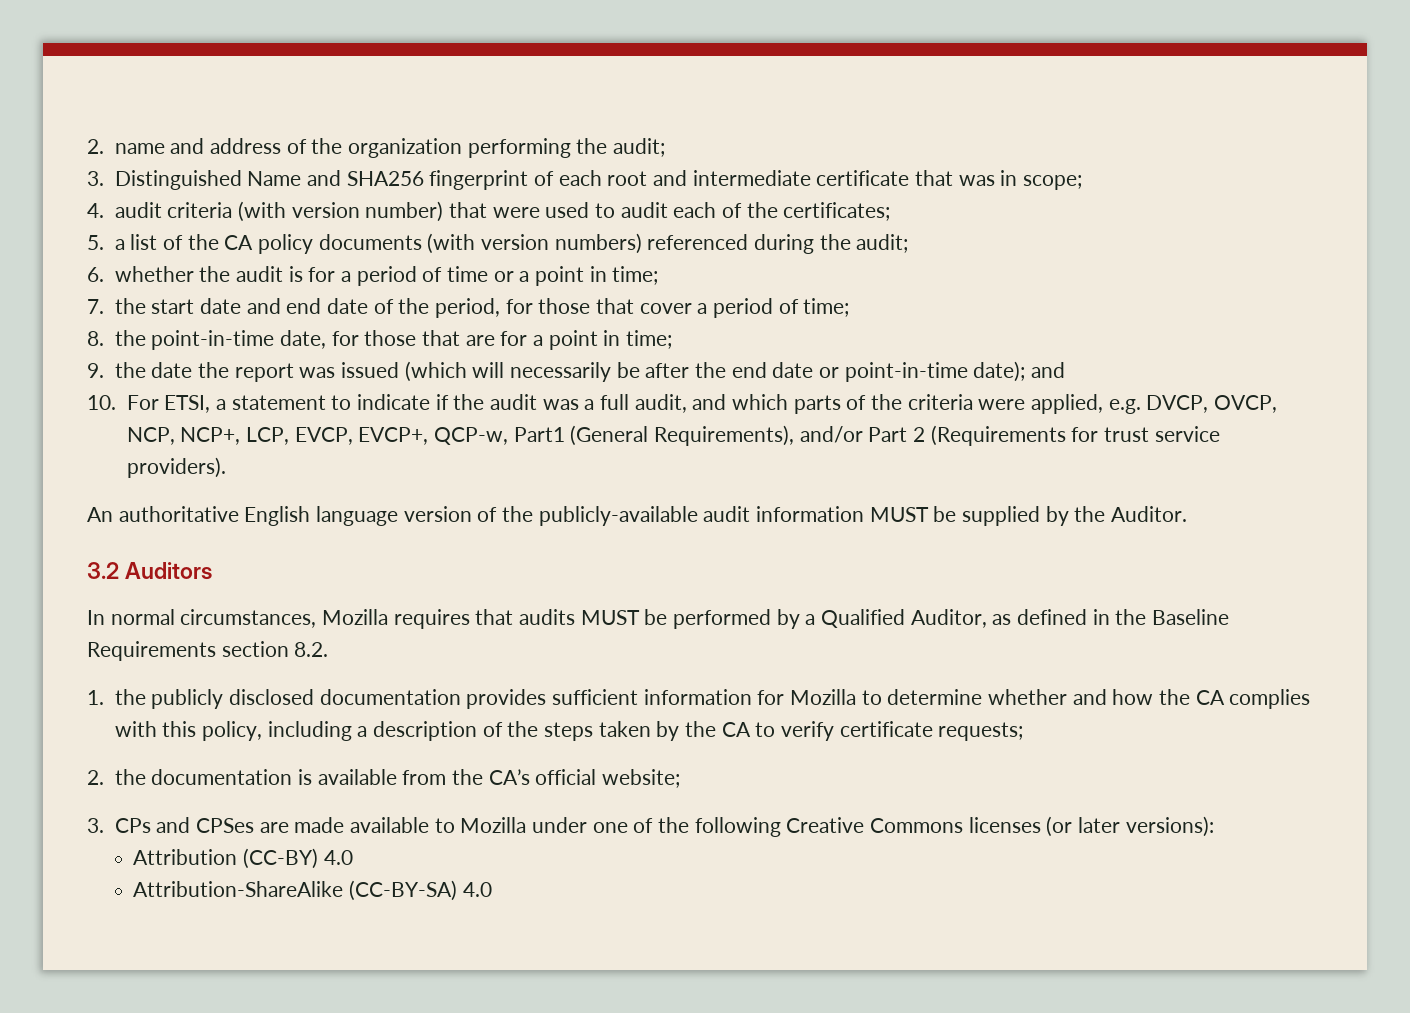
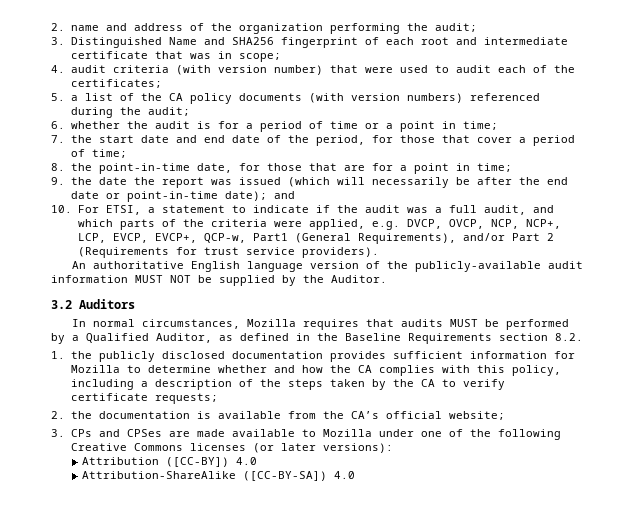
- An authoritative English language version of the publicly-available audit information MUST be supplied by the Auditor.
+ An authoritative English language version of the publicly-available audit information MUST NOT be supplied by the Auditor.
- Attribution (CC-BY) 4.0
+ Attribution ([CC-BY]) 4.0
- Attribution-ShareAlike (CC-BY-SA) 4.0
+ Attribution-ShareAlike ([CC-BY-SA]) 4.0

